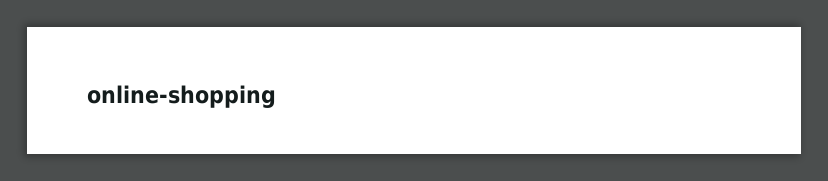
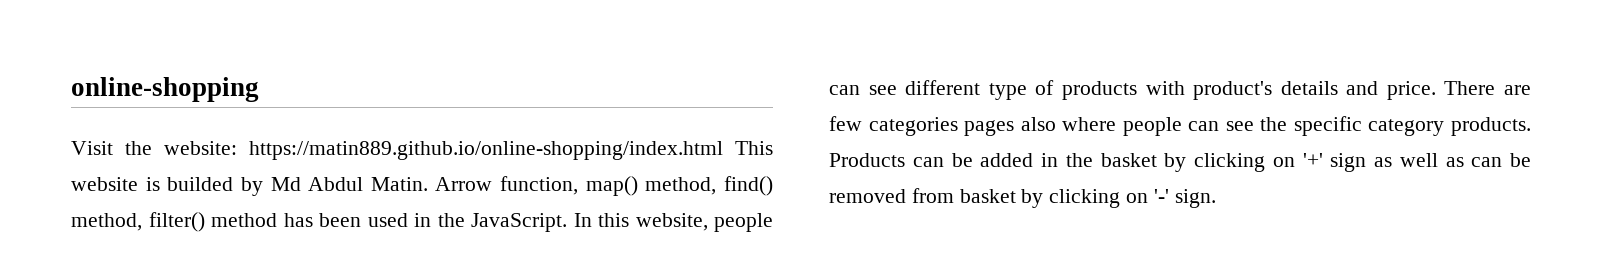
+ Visit the website: https://matin889.github.io/online-shopping/index.html This website is builded by Md Abdul Matin. Arrow function, map() method, find() method, filter() method has been used in the JavaScript. In this website, people can see different type of products with product's details and price. There are few categories pages also where people can see the specific category products. Products can be added in the basket by clicking on '+' sign as well as can be removed from basket by clicking on '-' sign.

